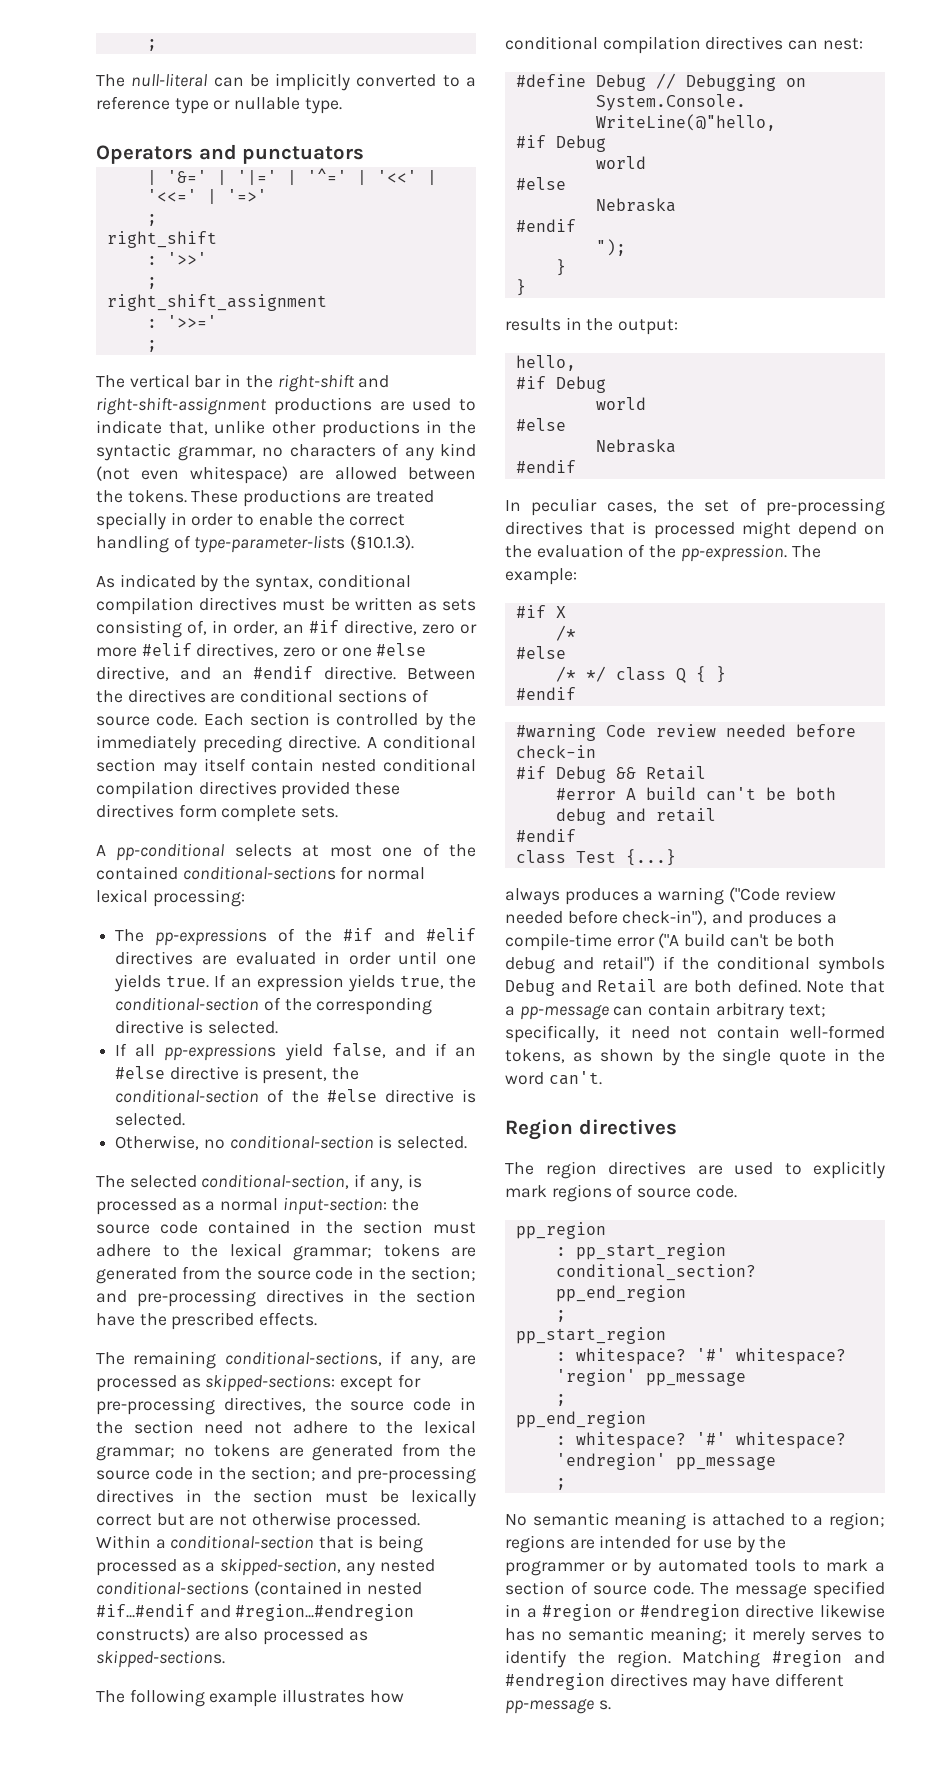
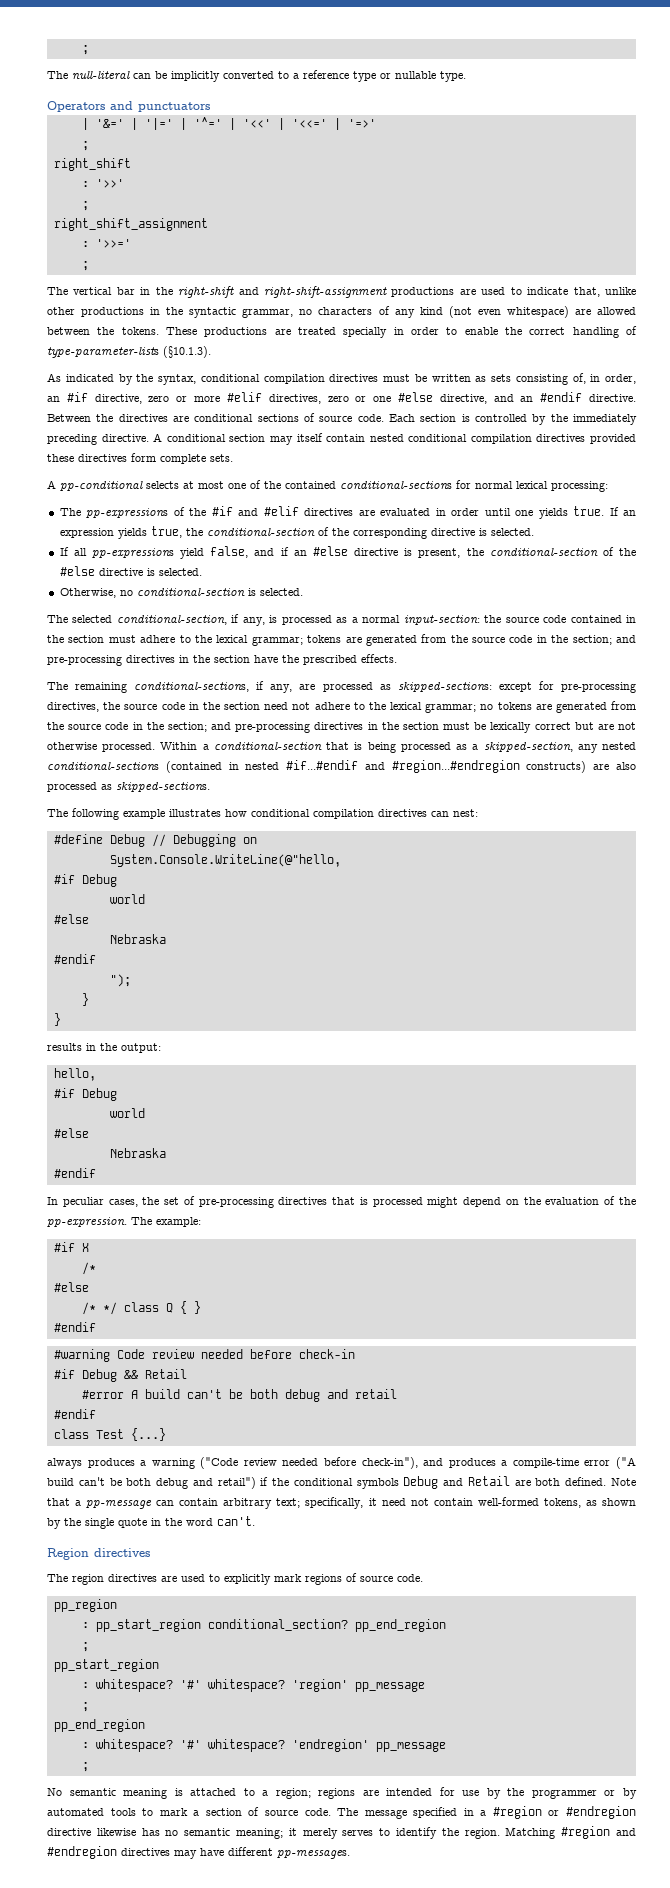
- Matching #region and #endregion directives may have different pp-message s.
+ Matching #region and #endregion directives may have different pp-messages.

